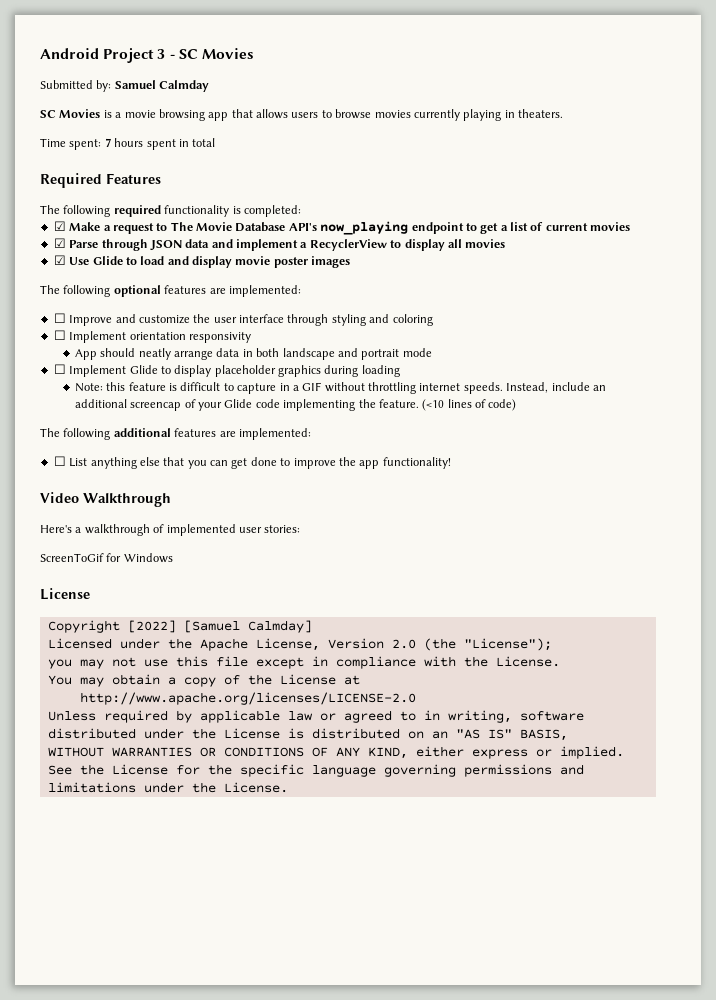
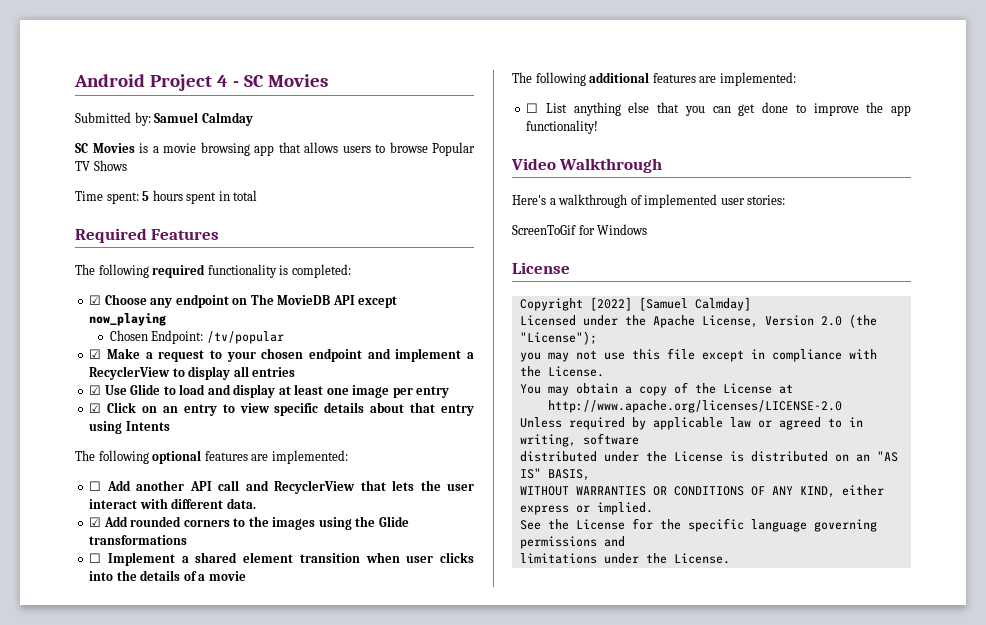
- Android Project 3 - SC Movies
+ Android Project 4 - SC Movies
- SC Movies is a movie browsing app that allows users to browse movies currently playing in theaters.
+ SC Movies is a movie browsing app that allows users to browse Popular TV Shows
- Time spent: 7 hours spent in total
+ Time spent: 5 hours spent in total
+ ☑ Choose any endpoint on The MovieDB API except now_playing
+ Chosen Endpoint: /tv/popular
- ☑ Make a request to The Movie Database API's now_playing endpoint to get a list of current movies
- ☑ Parse through JSON data and implement a RecyclerView to display all movies
+ ☑ Make a request to your chosen endpoint and implement a RecyclerView to display all entries
- ☑ Use Glide to load and display movie poster images
+ ☑ Use Glide to load and display at least one image per entry
+ ☑ Click on an entry to view specific details about that entry using Intents
- ☐ Improve and customize the user interface through styling and coloring
- ☐ Implement orientation responsivity
- App should neatly arrange data in both landscape and portrait mode
- ☐ Implement Glide to display placeholder graphics during loading
- Note: this feature is difficult to capture in a GIF without throttling internet speeds. Instead, include an additional screencap of your Glide code implementing the feature. (<10 lines of code)
+ ☐ Add another API call and RecyclerView that lets the user interact with different data.
+ ☑ Add rounded corners to the images using the Glide transformations
+ ☐ Implement a shared element transition when user clicks into the details of a movie

